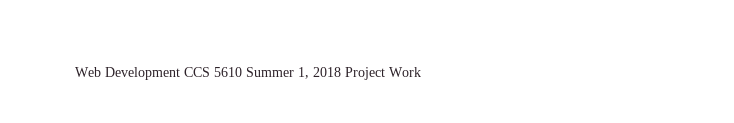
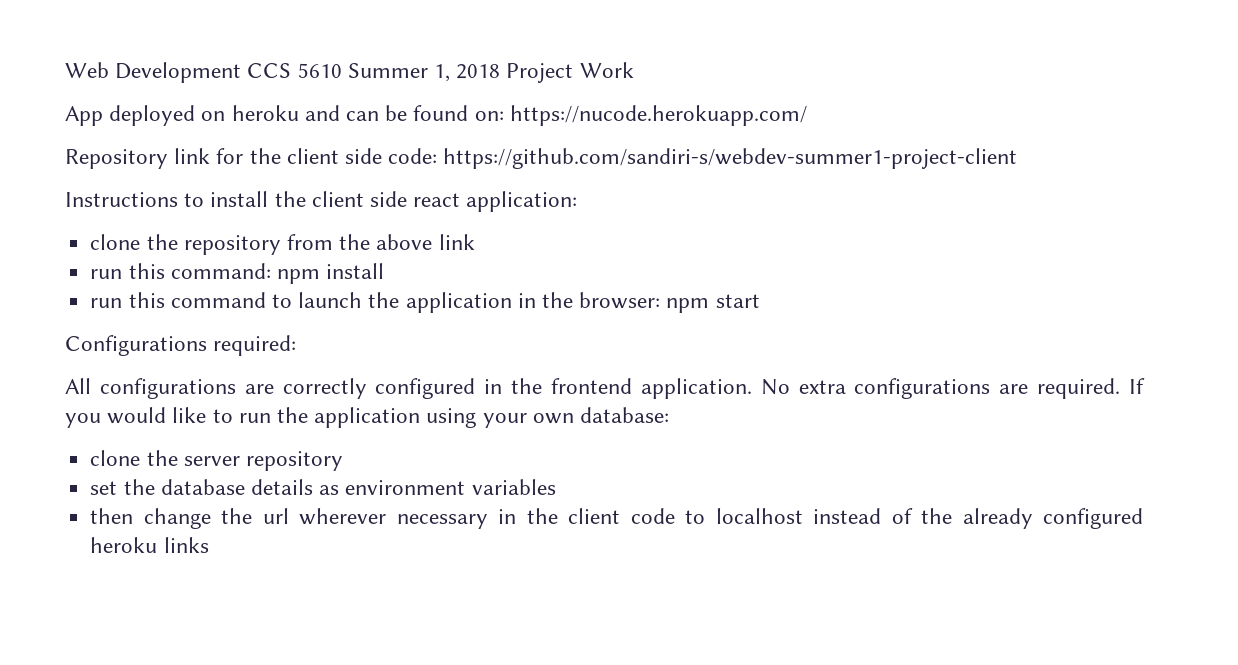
+ App deployed on heroku and can be found on: https://nucode.herokuapp.com/
+ Repository link for the client side code: https://github.com/sandiri-s/webdev-summer1-project-client
+ Instructions to install the client side react application:
+ clone the repository from the above link
+ run this command: npm install
+ run this command to launch the application in the browser: npm start
+ Configurations required:
+ All configurations are correctly configured in the frontend application. No extra configurations are required. If you would like to run the application using your own database:
+ clone the server repository
+ set the database details as environment variables
+ then change the url wherever necessary in the client code to localhost instead of the already configured heroku links

